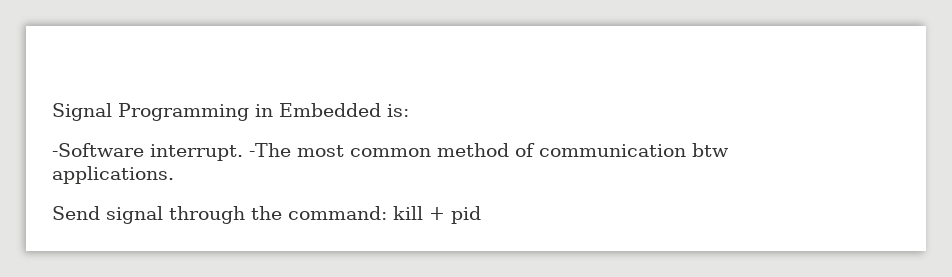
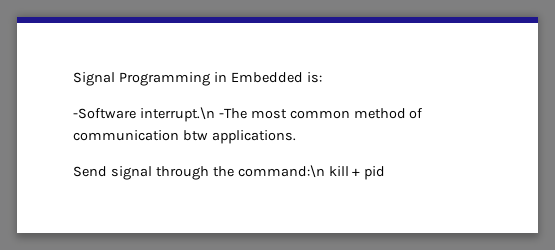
- -Software interrupt. -The most common method of communication btw applications.
+ -Software interrupt.\n -The most common method of communication btw applications.
- Send signal through the command: kill + pid
+ Send signal through the command:\n kill + pid

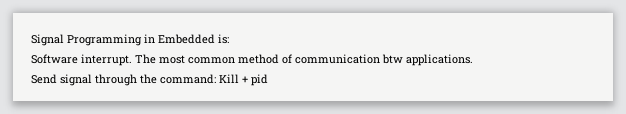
- -Software interrupt.\n -The most common method of communication btw applications.
+ Software interrupt. The most common method of communication btw applications.
- Send signal through the command:\n kill + pid
+ Send signal through the command: Kill + pid

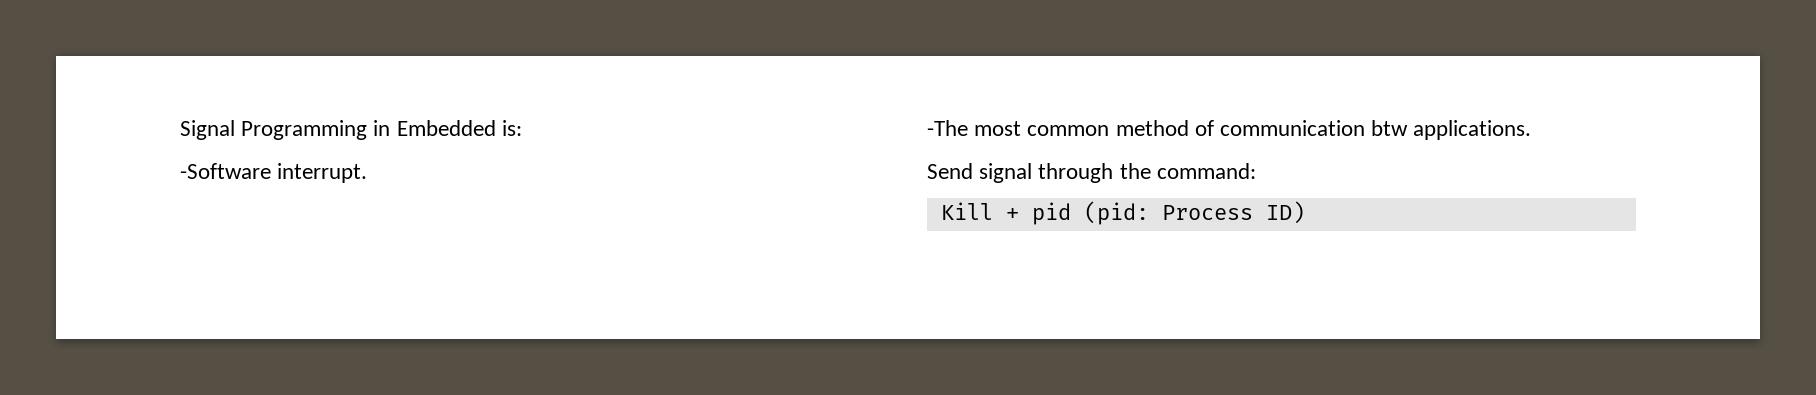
- Software interrupt. The most common method of communication btw applications.
+ -Software interrupt.
+ -The most common method of communication btw applications.
- Send signal through the command: Kill + pid
+ Send signal through the command:
+ Kill + pid (pid: Process ID)

